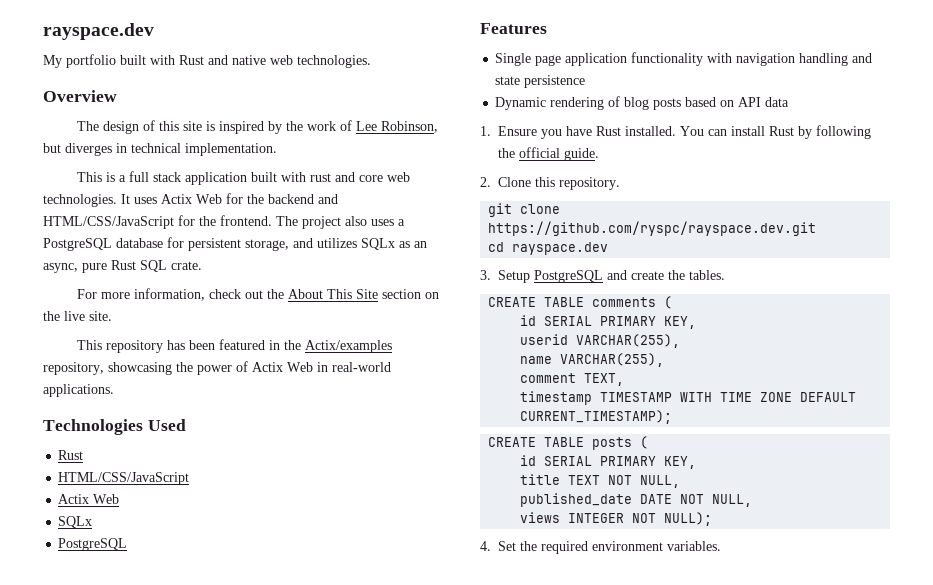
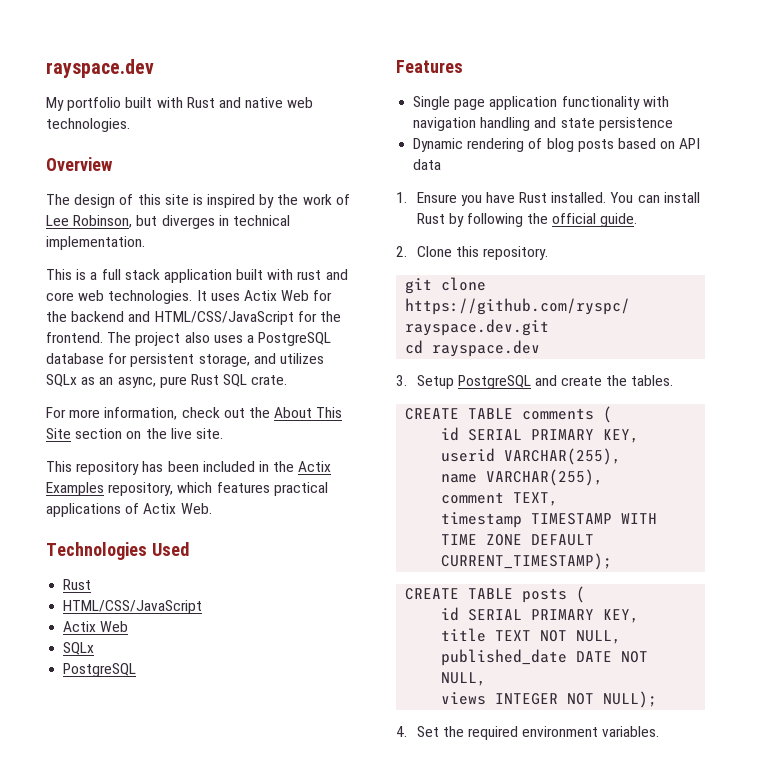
- This repository has been featured in the Actix/examples repository, showcasing the power of Actix Web in real-world applications.
+ This repository has been included in the Actix Examples repository, which features practical applications of Actix Web.

